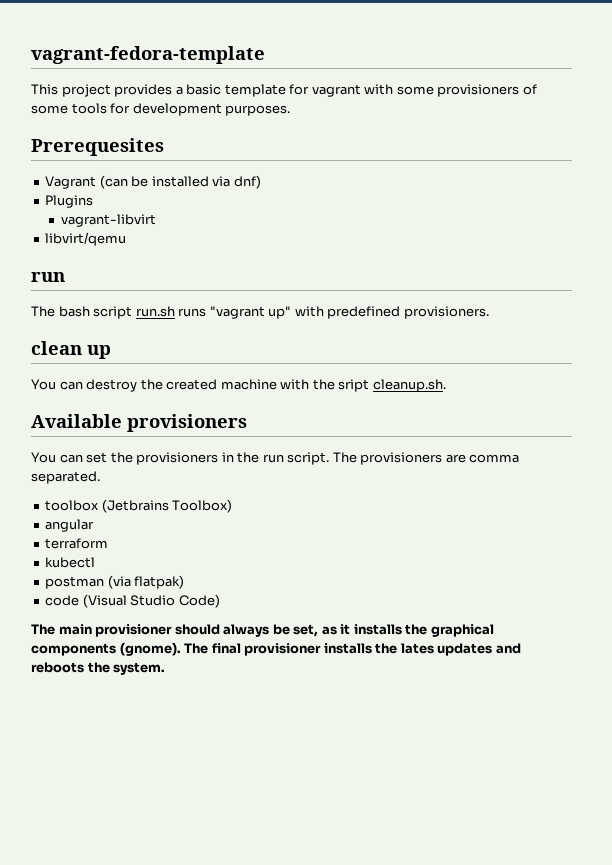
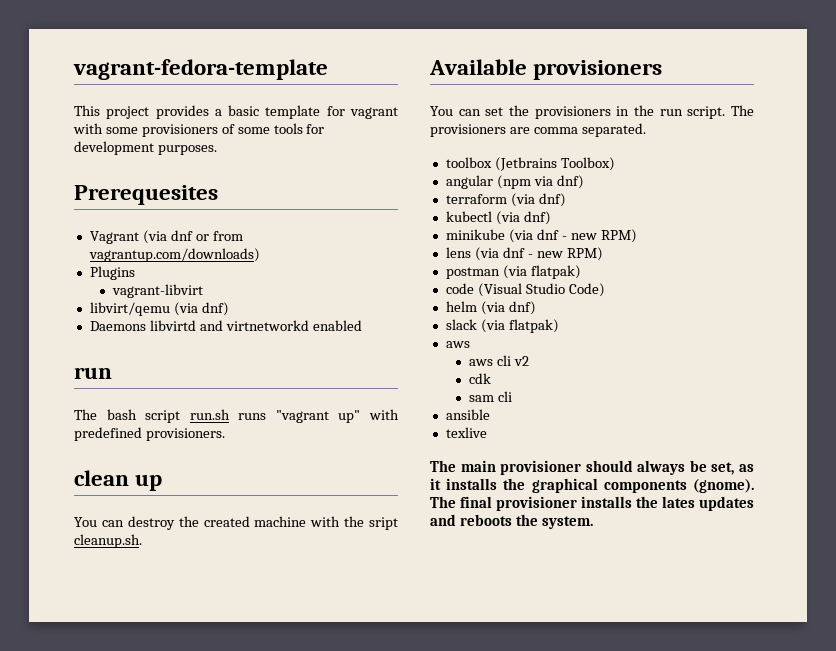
- Vagrant (can be installed via dnf)
+ Vagrant (via dnf or from vagrantup.com/downloads)
  Plugins
  vagrant-libvirt
- libvirt/qemu
+ libvirt/qemu (via dnf)
+ Daemons libvirtd and virtnetworkd enabled
- angular
+ angular (npm via dnf)
- terraform
+ terraform (via dnf)
- kubectl
+ kubectl (via dnf)
+ minikube (via dnf - new RPM)
+ lens (via dnf - new RPM)
+ helm (via dnf)
+ slack (via flatpak)
+ aws
+ aws cli v2
+ cdk
+ sam cli
+ ansible
+ texlive

